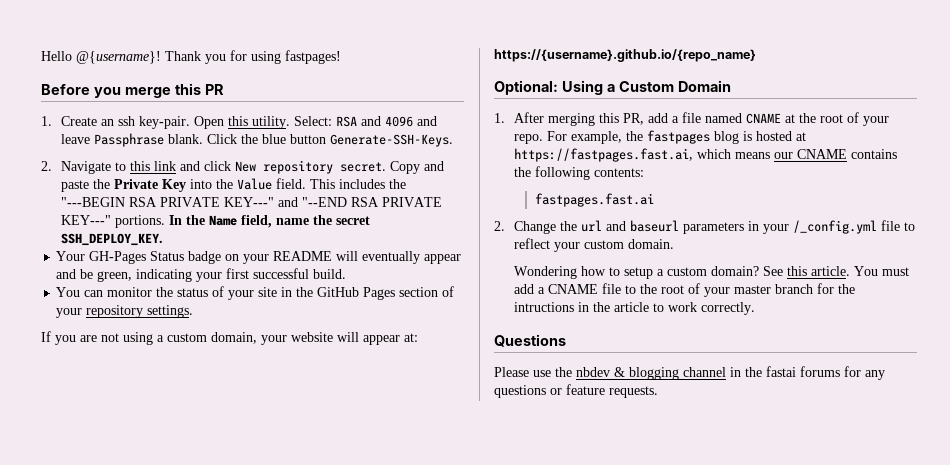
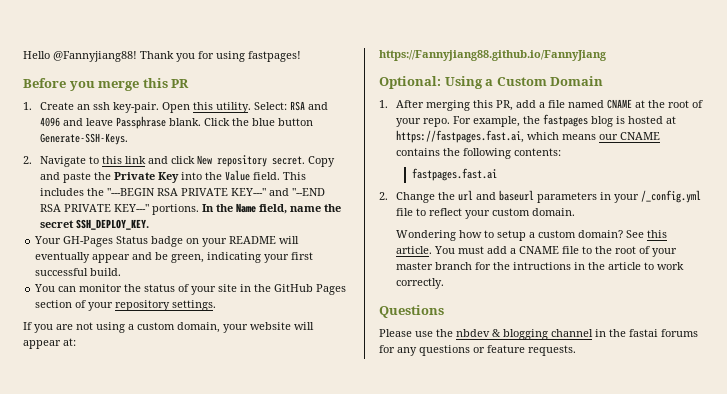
- Hello @{username}!
+ Hello @Fannyjiang88!
- https://{username}.github.io/{repo_name}
+ https://Fannyjiang88.github.io/FannyJiang

